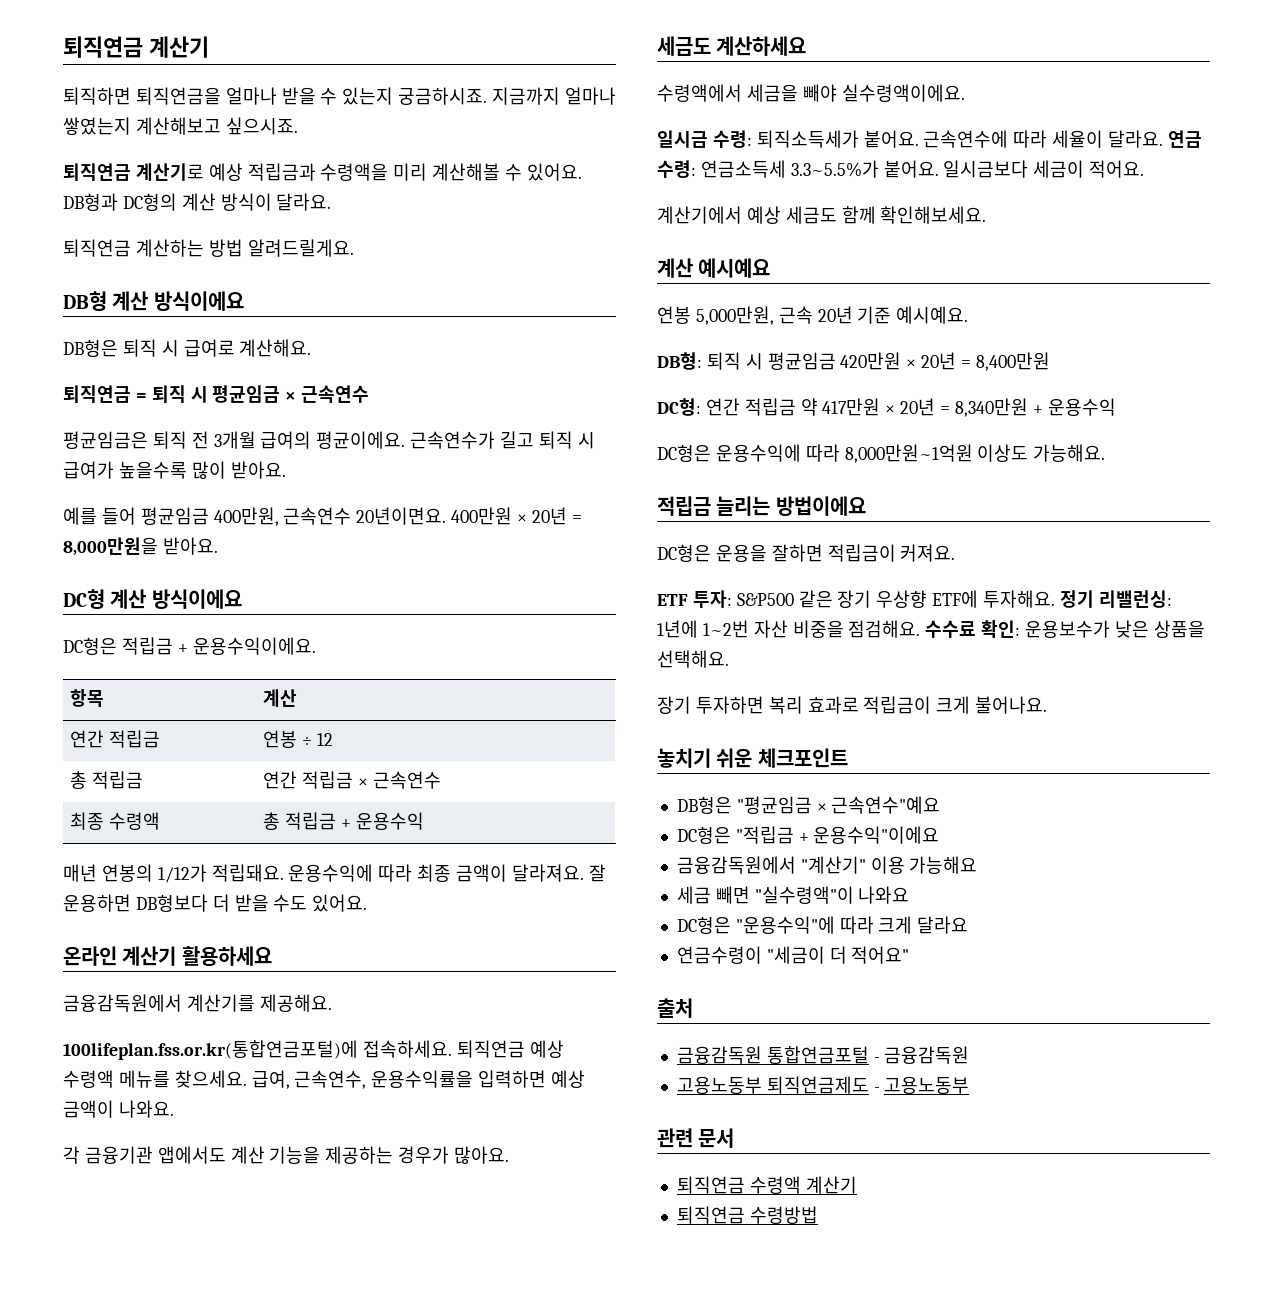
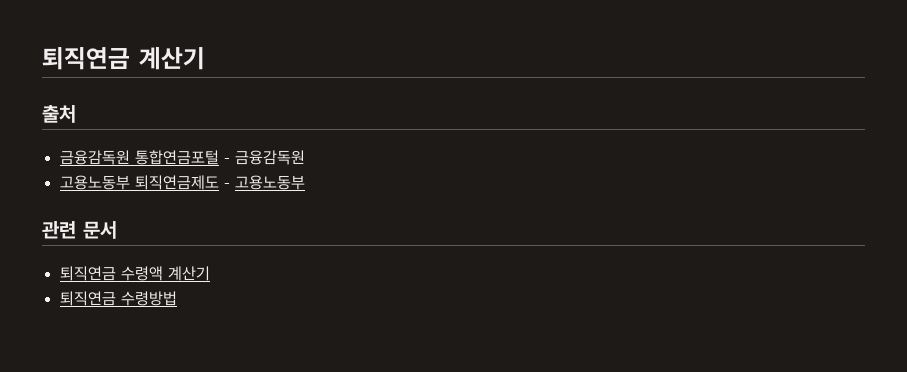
- 퇴직하면 퇴직연금을 얼마나 받을 수 있는지 궁금하시죠. 지금까지 얼마나 쌓였는지 계산해보고 싶으시죠.
- 퇴직연금 계산기로 예상 적립금과 수령액을 미리 계산해볼 수 있어요. DB형과 DC형의 계산 방식이 달라요.
- 퇴직연금 계산하는 방법 알려드릴게요.
- DB형 계산 방식이에요
- DB형은 퇴직 시 급여로 계산해요.
- 퇴직연금 = 퇴직 시 평균임금 × 근속연수
- 평균임금은 퇴직 전 3개월 급여의 평균이에요. 근속연수가 길고 퇴직 시 급여가 높을수록 많이 받아요.
- 예를 들어 평균임금 400만원, 근속연수 20년이면요. 400만원 × 20년 = 8,000만원을 받아요.
- DC형 계산 방식이에요
- DC형은 적립금 + 운용수익이에요.
- 항목 | 계산
- 연간 적립금 | 연봉 ÷ 12
- 총 적립금 | 연간 적립금 × 근속연수
- 최종 수령액 | 총 적립금 + 운용수익
- 매년 연봉의 1/12가 적립돼요. 운용수익에 따라 최종 금액이 달라져요. 잘 운용하면 DB형보다 더 받을 수도 있어요.
- 온라인 계산기 활용하세요
- 금융감독원에서 계산기를 제공해요.
- 100lifeplan.fss.or.kr(통합연금포털)에 접속하세요. 퇴직연금 예상 수령액 메뉴를 찾으세요. 급여, 근속연수, 운용수익률을 입력하면 예상 금액이 나와요.
- 각 금융기관 앱에서도 계산 기능을 제공하는 경우가 많아요.
- 세금도 계산하세요
- 수령액에서 세금을 빼야 실수령액이에요.
- 일시금 수령: 퇴직소득세가 붙어요. 근속연수에 따라 세율이 달라요. 연금 수령: 연금소득세 3.3~5.5%가 붙어요. 일시금보다 세금이 적어요.
- 계산기에서 예상 세금도 함께 확인해보세요.
- 계산 예시예요
- 연봉 5,000만원, 근속 20년 기준 예시예요.
- DB형: 퇴직 시 평균임금 420만원 × 20년 = 8,400만원
- DC형: 연간 적립금 약 417만원 × 20년 = 8,340만원 + 운용수익
- DC형은 운용수익에 따라 8,000만원~1억원 이상도 가능해요.
- 적립금 늘리는 방법이에요
- DC형은 운용을 잘하면 적립금이 커져요.
- ETF 투자: S&P500 같은 장기 우상향 ETF에 투자해요. 정기 리밸런싱: 1년에 1~2번 자산 비중을 점검해요. 수수료 확인: 운용보수가 낮은 상품을 선택해요.
- 장기 투자하면 복리 효과로 적립금이 크게 불어나요.
- 놓치기 쉬운 체크포인트
- DB형은 "평균임금 × 근속연수"예요
- DC형은 "적립금 + 운용수익"이에요
- 금융감독원에서 "계산기" 이용 가능해요
- 세금 빼면 "실수령액"이 나와요
- DC형은 "운용수익"에 따라 크게 달라요
- 연금수령이 "세금이 더 적어요"

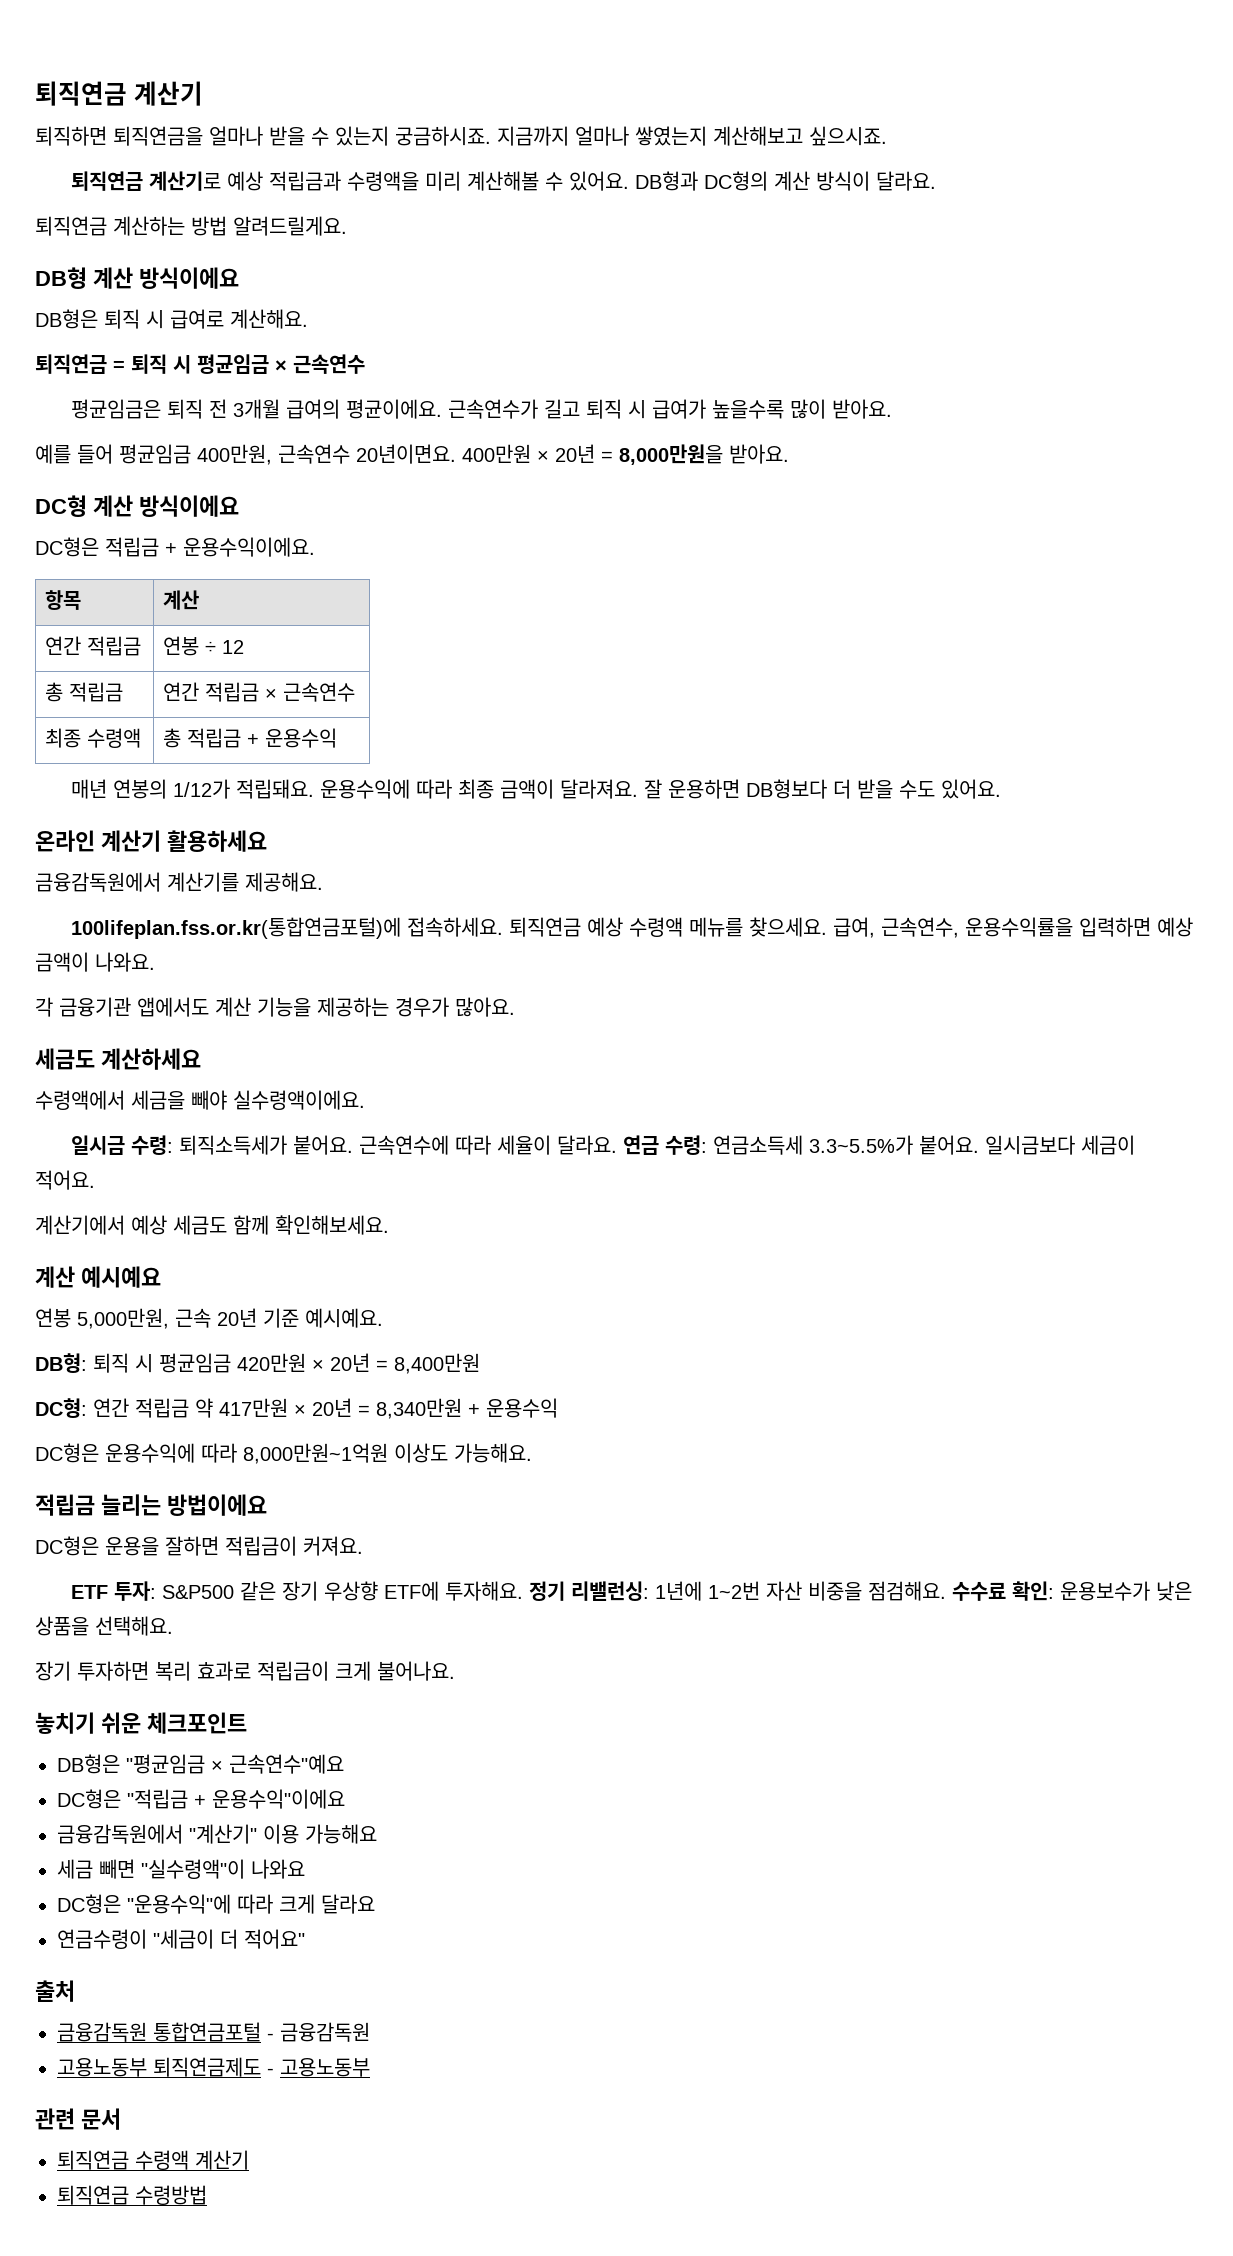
+ 퇴직하면 퇴직연금을 얼마나 받을 수 있는지 궁금하시죠. 지금까지 얼마나 쌓였는지 계산해보고 싶으시죠.
+ 퇴직연금 계산기로 예상 적립금과 수령액을 미리 계산해볼 수 있어요. DB형과 DC형의 계산 방식이 달라요.
+ 퇴직연금 계산하는 방법 알려드릴게요.
+ DB형 계산 방식이에요
+ DB형은 퇴직 시 급여로 계산해요.
+ 퇴직연금 = 퇴직 시 평균임금 × 근속연수
+ 평균임금은 퇴직 전 3개월 급여의 평균이에요. 근속연수가 길고 퇴직 시 급여가 높을수록 많이 받아요.
+ 예를 들어 평균임금 400만원, 근속연수 20년이면요. 400만원 × 20년 = 8,000만원을 받아요.
+ DC형 계산 방식이에요
+ DC형은 적립금 + 운용수익이에요.
+ 항목 | 계산
+ 연간 적립금 | 연봉 ÷ 12
+ 총 적립금 | 연간 적립금 × 근속연수
+ 최종 수령액 | 총 적립금 + 운용수익
+ 매년 연봉의 1/12가 적립돼요. 운용수익에 따라 최종 금액이 달라져요. 잘 운용하면 DB형보다 더 받을 수도 있어요.
+ 온라인 계산기 활용하세요
+ 금융감독원에서 계산기를 제공해요.
+ 100lifeplan.fss.or.kr(통합연금포털)에 접속하세요. 퇴직연금 예상 수령액 메뉴를 찾으세요. 급여, 근속연수, 운용수익률을 입력하면 예상 금액이 나와요.
+ 각 금융기관 앱에서도 계산 기능을 제공하는 경우가 많아요.
+ 세금도 계산하세요
+ 수령액에서 세금을 빼야 실수령액이에요.
+ 일시금 수령: 퇴직소득세가 붙어요. 근속연수에 따라 세율이 달라요. 연금 수령: 연금소득세 3.3~5.5%가 붙어요. 일시금보다 세금이 적어요.
+ 계산기에서 예상 세금도 함께 확인해보세요.
+ 계산 예시예요
+ 연봉 5,000만원, 근속 20년 기준 예시예요.
+ DB형: 퇴직 시 평균임금 420만원 × 20년 = 8,400만원
+ DC형: 연간 적립금 약 417만원 × 20년 = 8,340만원 + 운용수익
+ DC형은 운용수익에 따라 8,000만원~1억원 이상도 가능해요.
+ 적립금 늘리는 방법이에요
+ DC형은 운용을 잘하면 적립금이 커져요.
+ ETF 투자: S&P500 같은 장기 우상향 ETF에 투자해요. 정기 리밸런싱: 1년에 1~2번 자산 비중을 점검해요. 수수료 확인: 운용보수가 낮은 상품을 선택해요.
+ 장기 투자하면 복리 효과로 적립금이 크게 불어나요.
+ 놓치기 쉬운 체크포인트
+ DB형은 "평균임금 × 근속연수"예요
+ DC형은 "적립금 + 운용수익"이에요
+ 금융감독원에서 "계산기" 이용 가능해요
+ 세금 빼면 "실수령액"이 나와요
+ DC형은 "운용수익"에 따라 크게 달라요
+ 연금수령이 "세금이 더 적어요"

